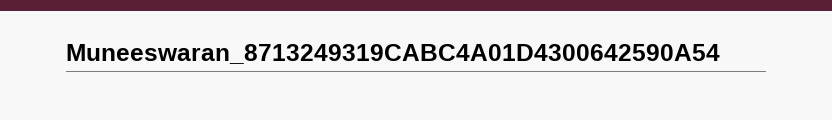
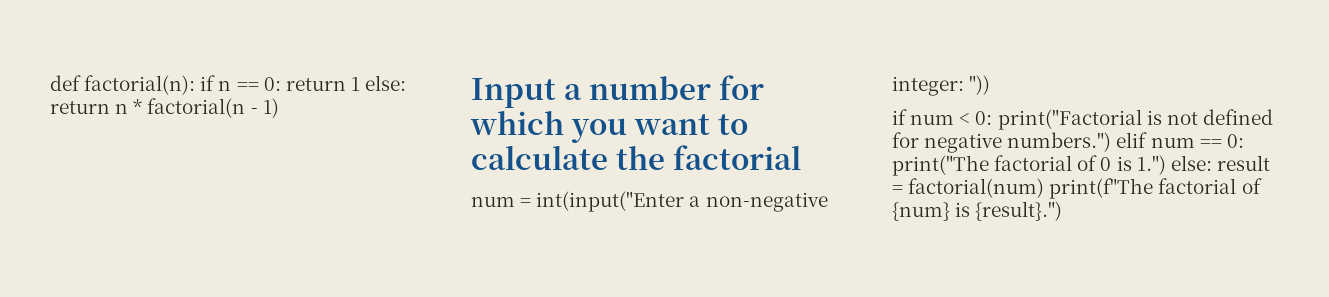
- Muneeswaran_8713249319CABC4A01D4300642590A54
+ def factorial(n): if n == 0: return 1 else: return n * factorial(n - 1)
+ Input a number for which you want to calculate the factorial
+ num = int(input("Enter a non-negative integer: "))
+ if num < 0: print("Factorial is not defined for negative numbers.") elif num == 0: print("The factorial of 0 is 1.") else: result = factorial(num) print(f"The factorial of {num} is {result}.")

